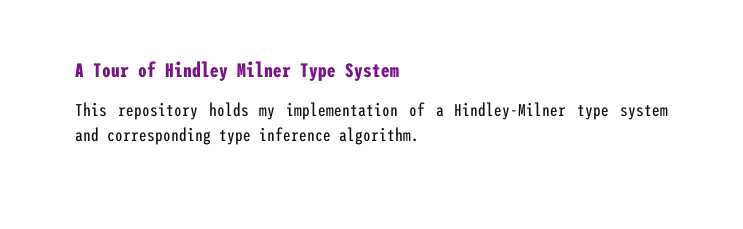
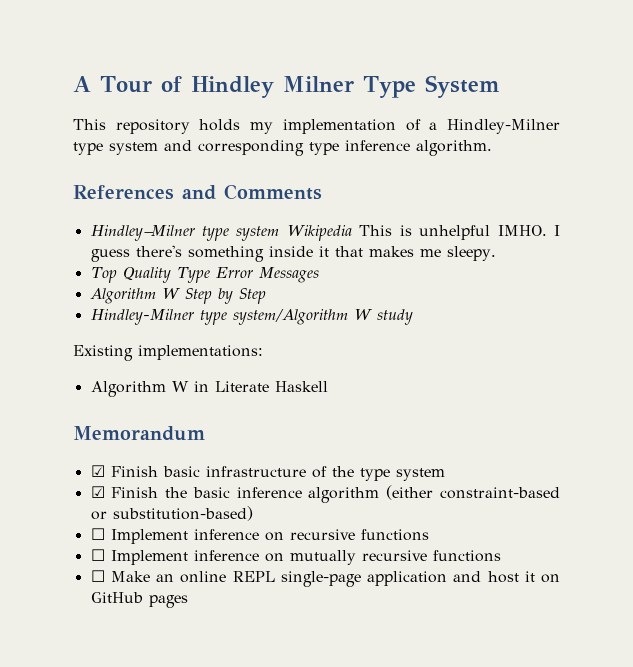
+ References and Comments
+ Hindley–Milner type system Wikipedia This is unhelpful IMHO. I guess there's something inside it that makes me sleepy.
+ Top Quality Type Error Messages
+ Algorithm W Step by Step
+ Hindley-Milner type system/Algorithm W study
+ Existing implementations:
+ Algorithm W in Literate Haskell
+ Memorandum
+ ☑ Finish basic infrastructure of the type system
+ ☑ Finish the basic inference algorithm (either constraint-based or substitution-based)
+ ☐ Implement inference on recursive functions
+ ☐ Implement inference on mutually recursive functions
+ ☐ Make an online REPL single-page application and host it on GitHub pages

